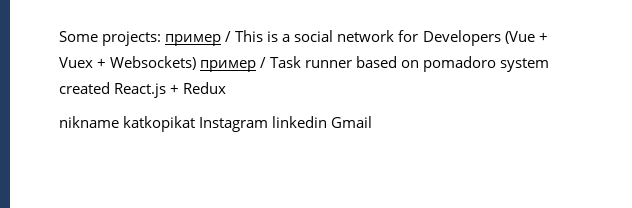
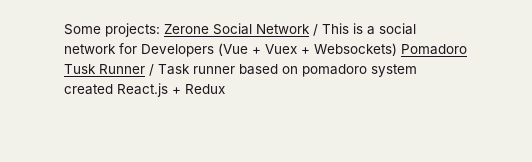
- Some projects: пример / This is a social network for Developers (Vue + Vuex + Websockets) пример / Task runner based on pomadoro system created React.js + Redux
+ Some projects: Zerone Social Network / This is a social network for Developers (Vue + Vuex + Websockets) Pomadoro Tusk Runner / Task runner based on pomadoro system created React.js + Redux
- nikname katkopikat Instagram linkedin Gmail

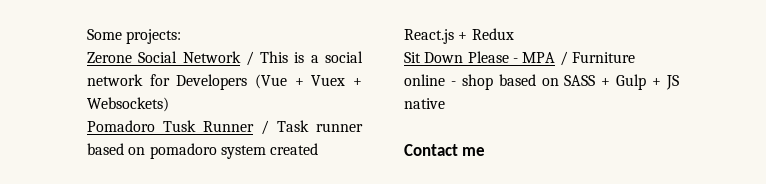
- Some projects: Zerone Social Network / This is a social network for Developers (Vue + Vuex + Websockets) Pomadoro Tusk Runner / Task runner based on pomadoro system created React.js + Redux
+ Some projects:
+ Zerone Social Network / This is a social network for Developers (Vue + Vuex + Websockets)
+ Pomadoro Tusk Runner / Task runner based on pomadoro system created React.js + Redux
+ Sit Down Please - MPA / Furniture online - shop based on SASS + Gulp + JS native
+ Contact me

